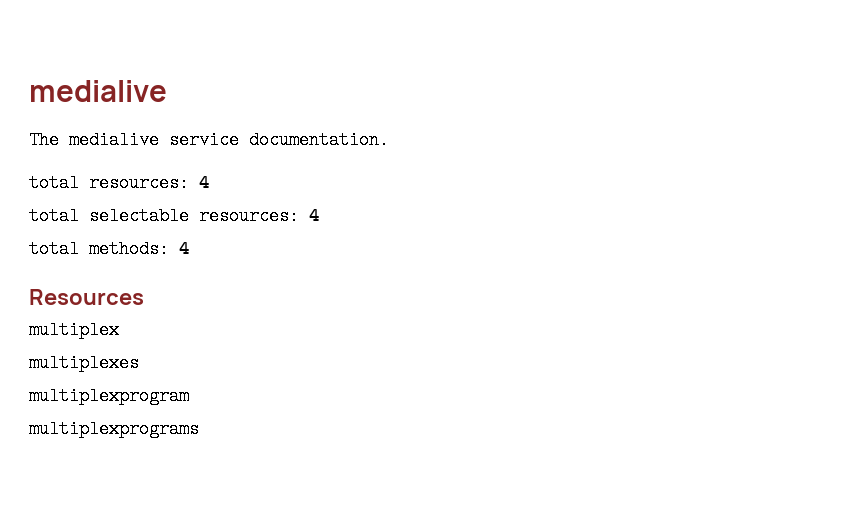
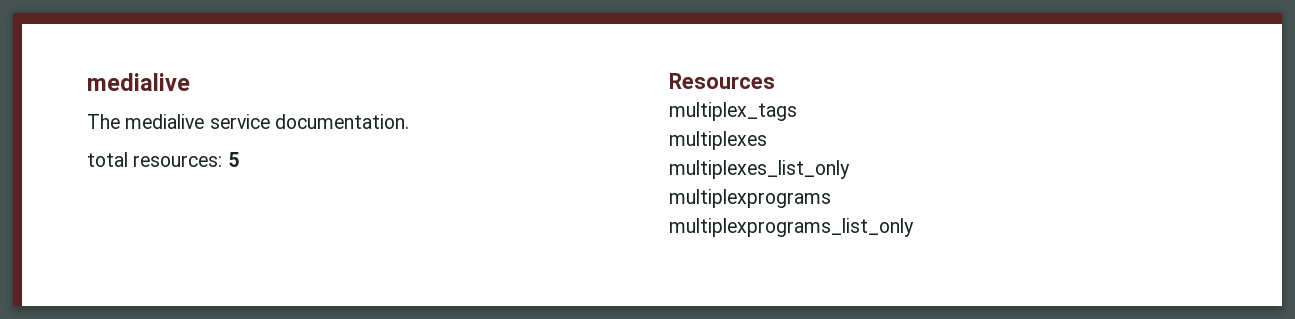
- total resources: 4
- total selectable resources: 4
- total methods: 4
+ total resources: 5
- multiplex
+ multiplex_tags
- multiplexprogram
+ multiplexes_list_only
+ multiplexprograms_list_only

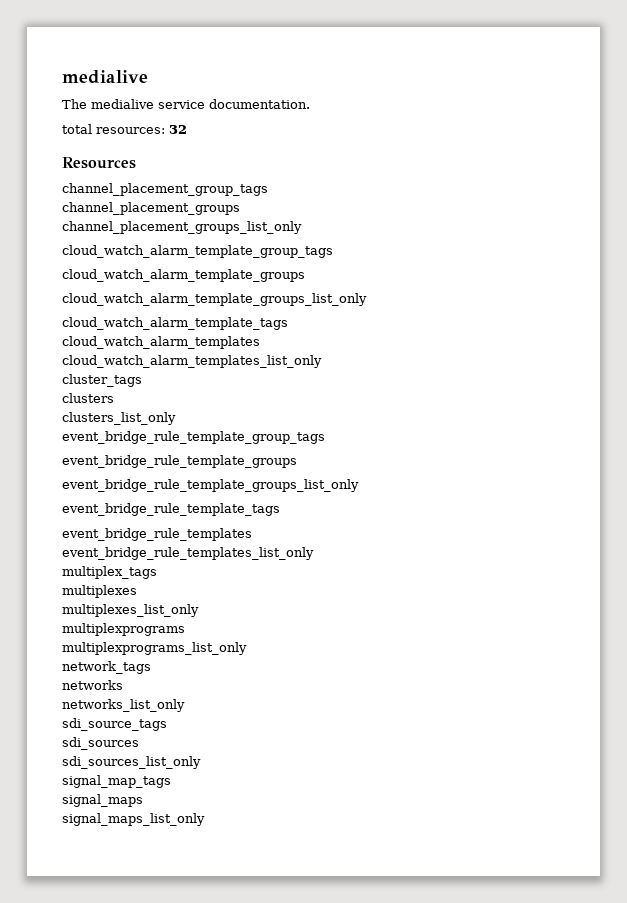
- total resources: 5
+ total resources: 32
+ channel_placement_group_tags
+ channel_placement_groups
+ channel_placement_groups_list_only
+ cloud_watch_alarm_template_group_tags
+ cloud_watch_alarm_template_groups
+ cloud_watch_alarm_template_groups_list_only
+ cloud_watch_alarm_template_tags
+ cloud_watch_alarm_templates
+ cloud_watch_alarm_templates_list_only
+ cluster_tags
+ clusters
+ clusters_list_only
+ event_bridge_rule_template_group_tags
+ event_bridge_rule_template_groups
+ event_bridge_rule_template_groups_list_only
+ event_bridge_rule_template_tags
+ event_bridge_rule_templates
+ event_bridge_rule_templates_list_only
+ network_tags
+ networks
+ networks_list_only
+ sdi_source_tags
+ sdi_sources
+ sdi_sources_list_only
+ signal_map_tags
+ signal_maps
+ signal_maps_list_only

